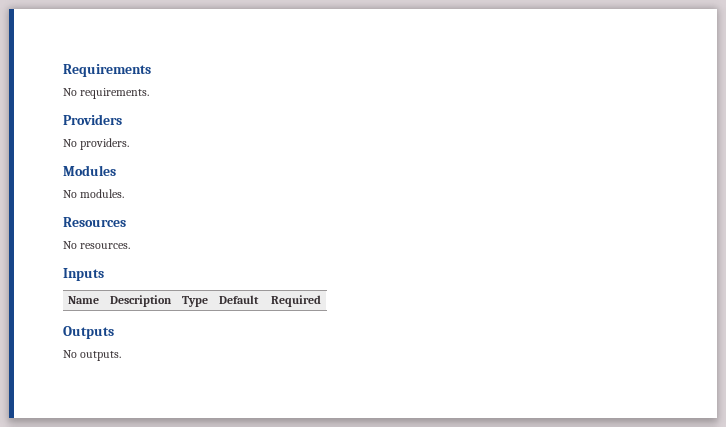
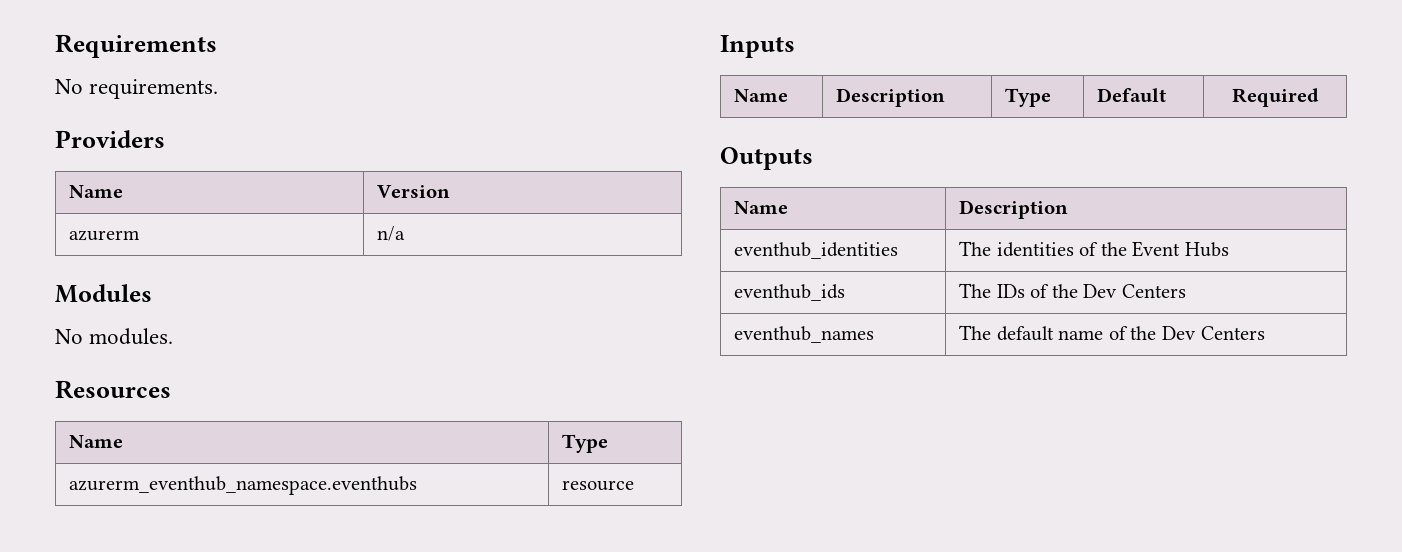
- No providers.
+ Name | Version
+ azurerm | n/a
- No resources.
+ Name | Type
+ azurerm_eventhub_namespace.eventhubs | resource
  Outputs
- No outputs.
+ Name | Description
+ eventhub_identities | The identities of the Event Hubs
+ eventhub_ids | The IDs of the Dev Centers
+ eventhub_names | The default name of the Dev Centers

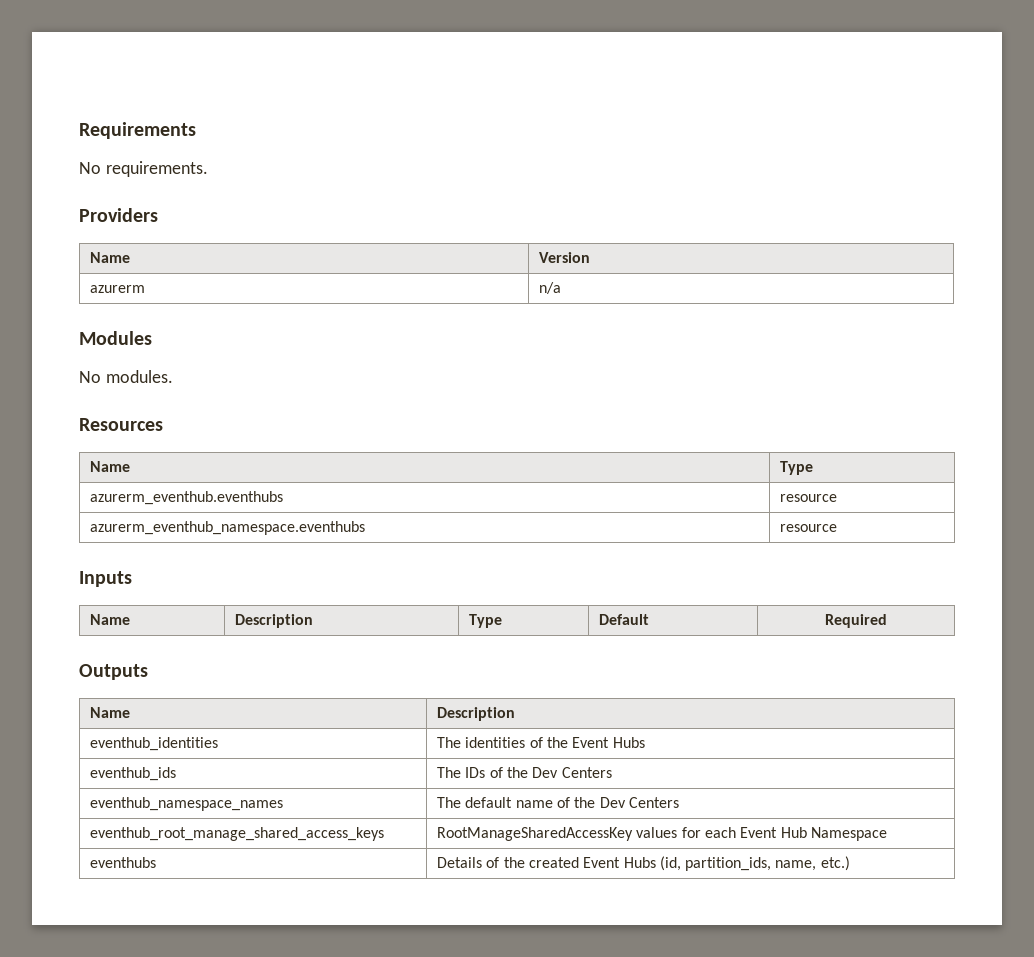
+ azurerm_eventhub.eventhubs | resource
- eventhub_names | The default name of the Dev Centers
+ eventhub_namespace_names | The default name of the Dev Centers
+ eventhub_root_manage_shared_access_keys | RootManageSharedAccessKey values for each Event Hub Namespace
+ eventhubs | Details of the created Event Hubs (id, partition_ids, name, etc.)

